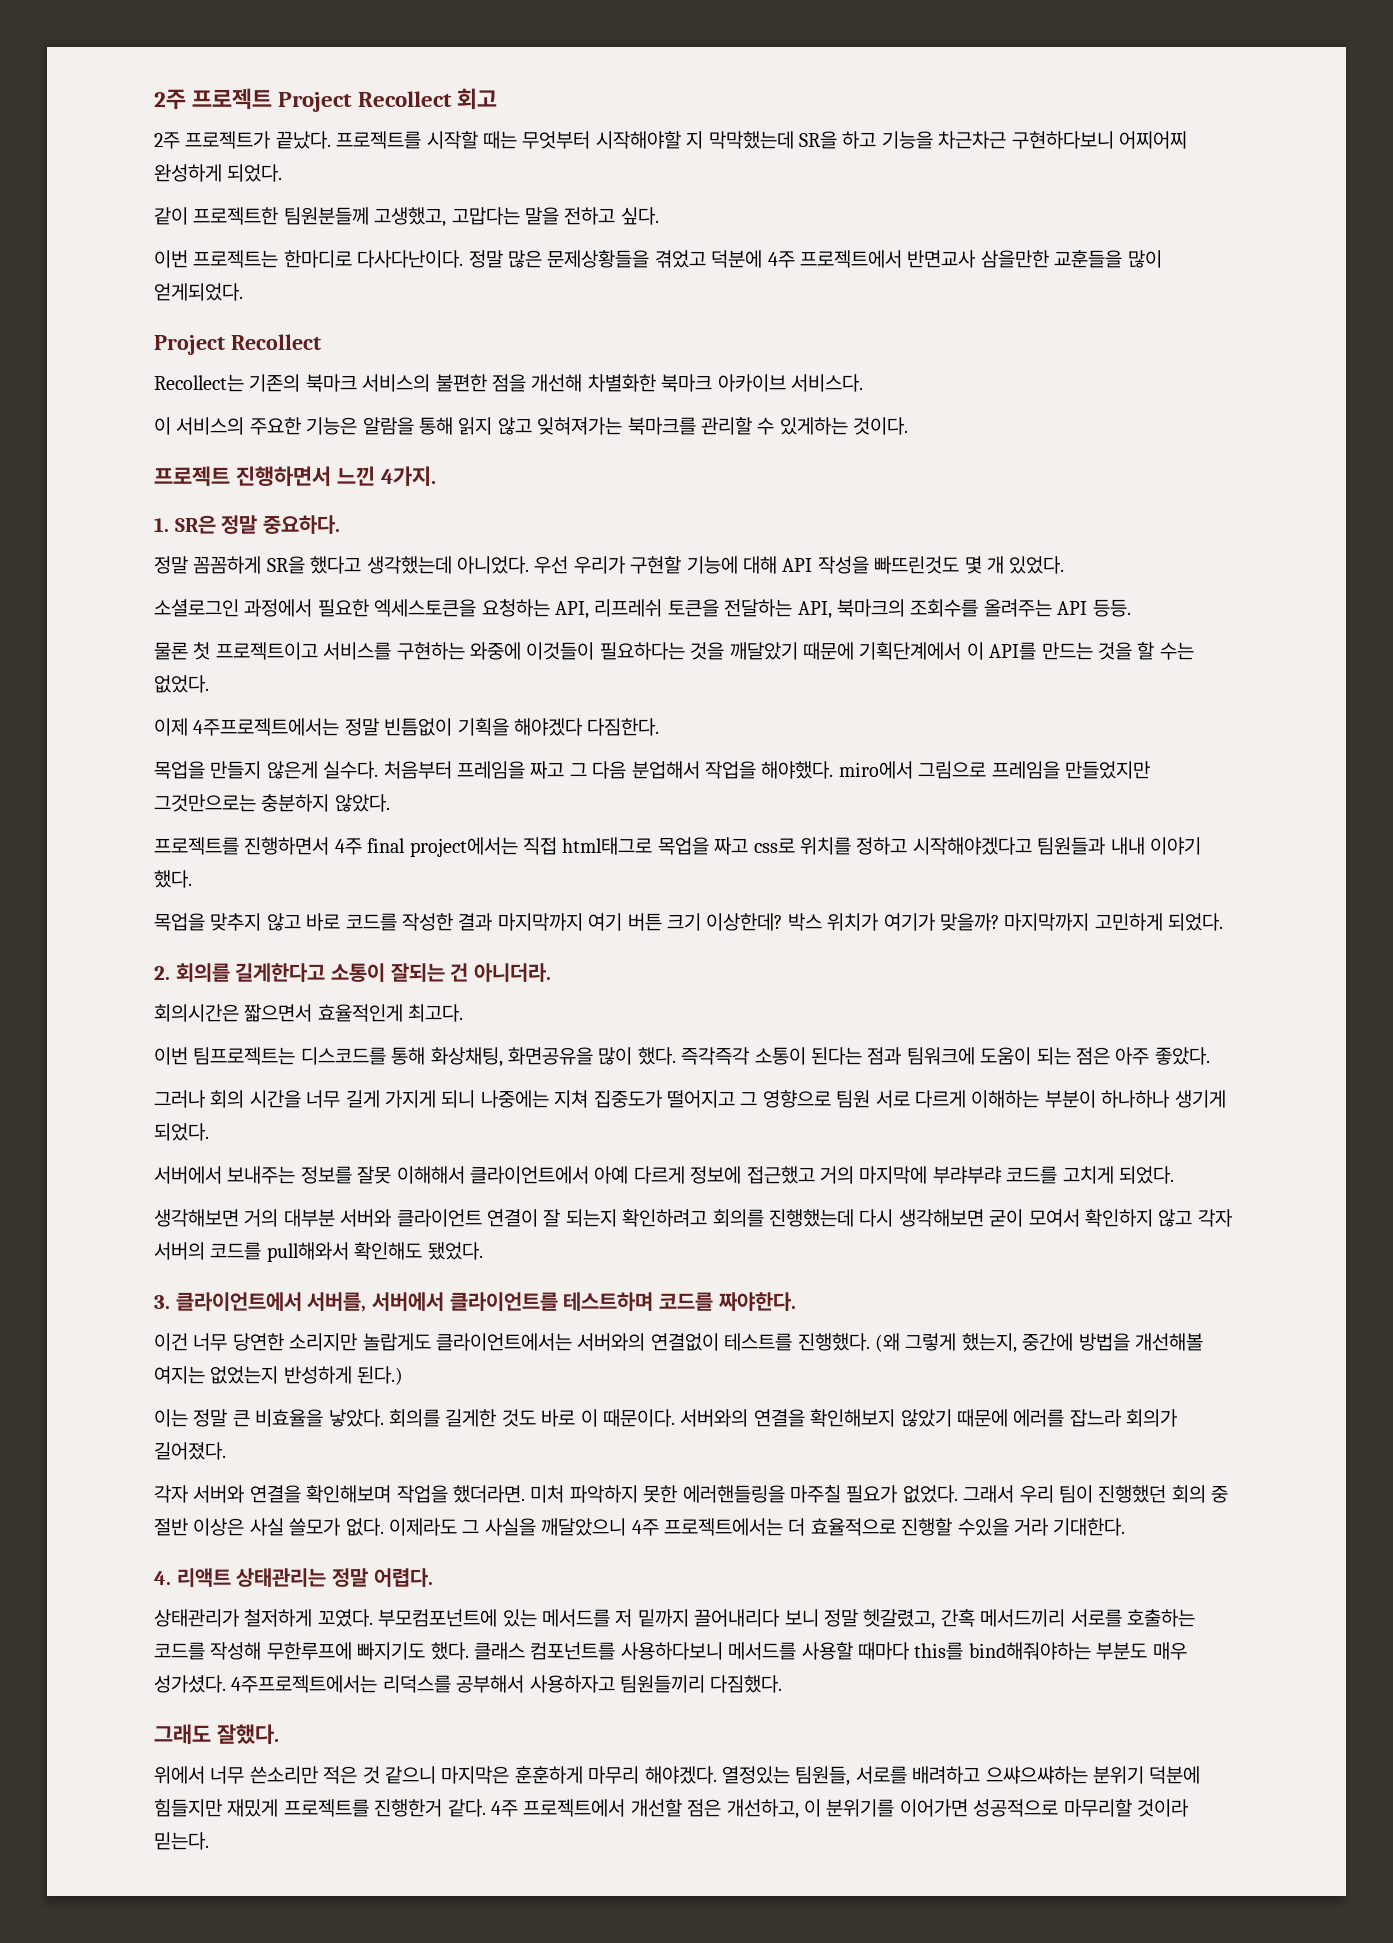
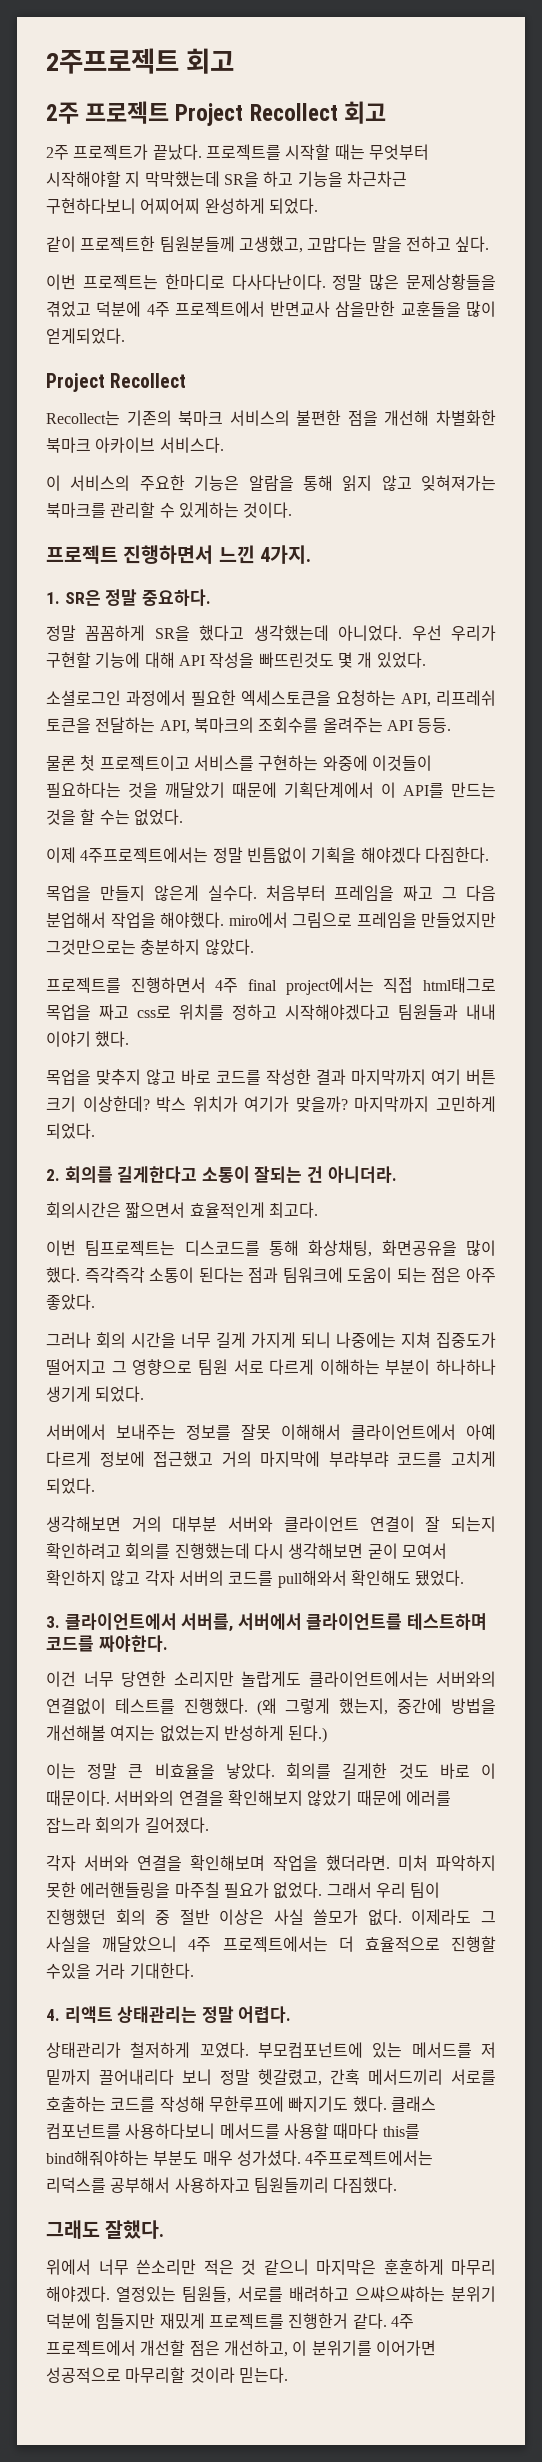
+ 2주프로젝트 회고

